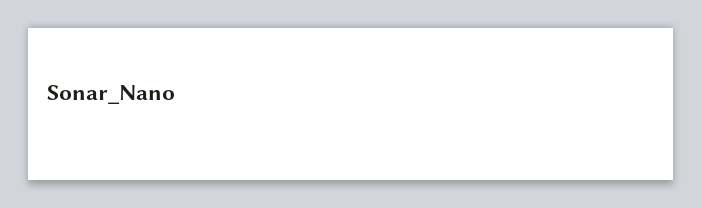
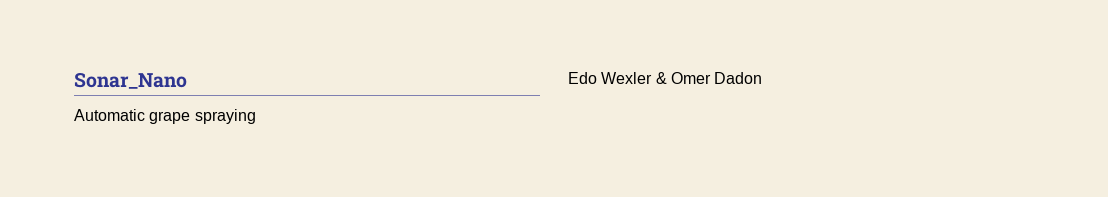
+ Automatic grape spraying
+ Edo Wexler & Omer Dadon

